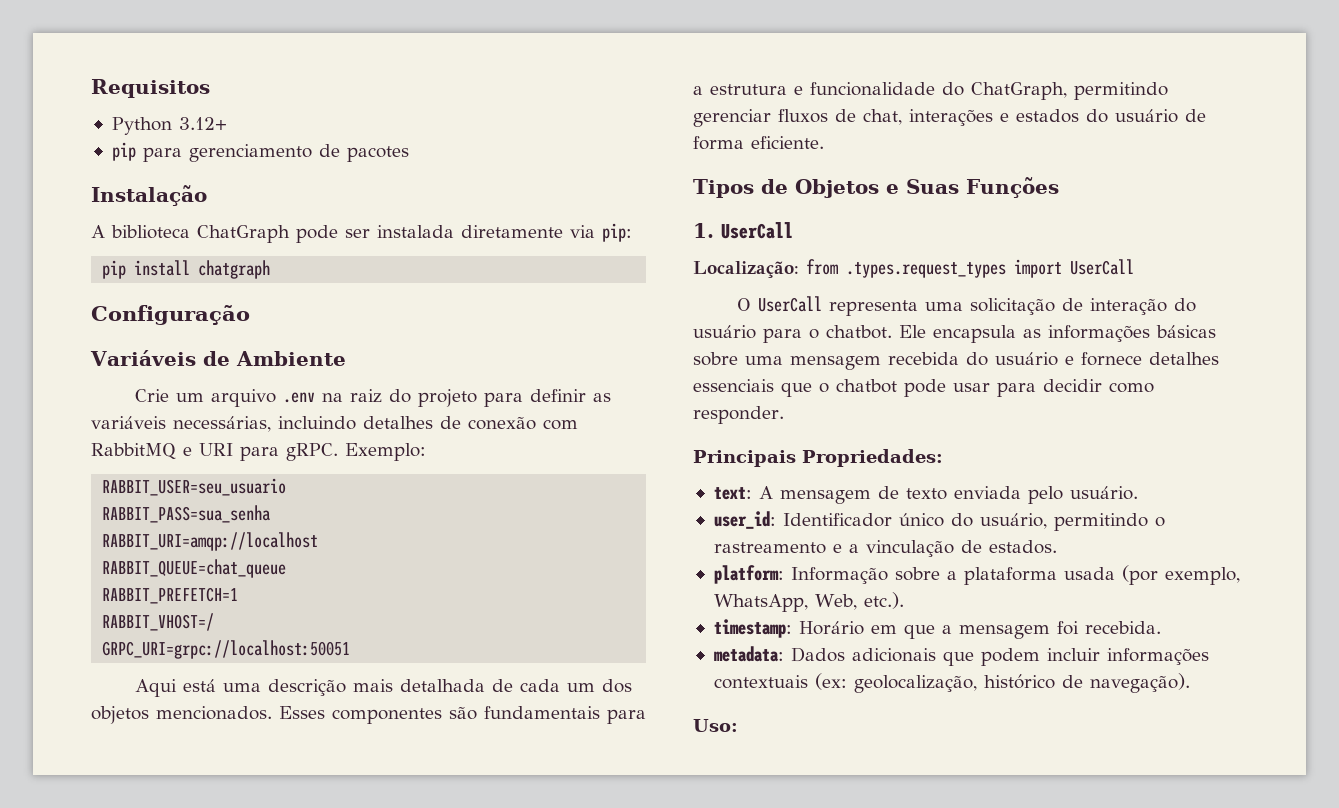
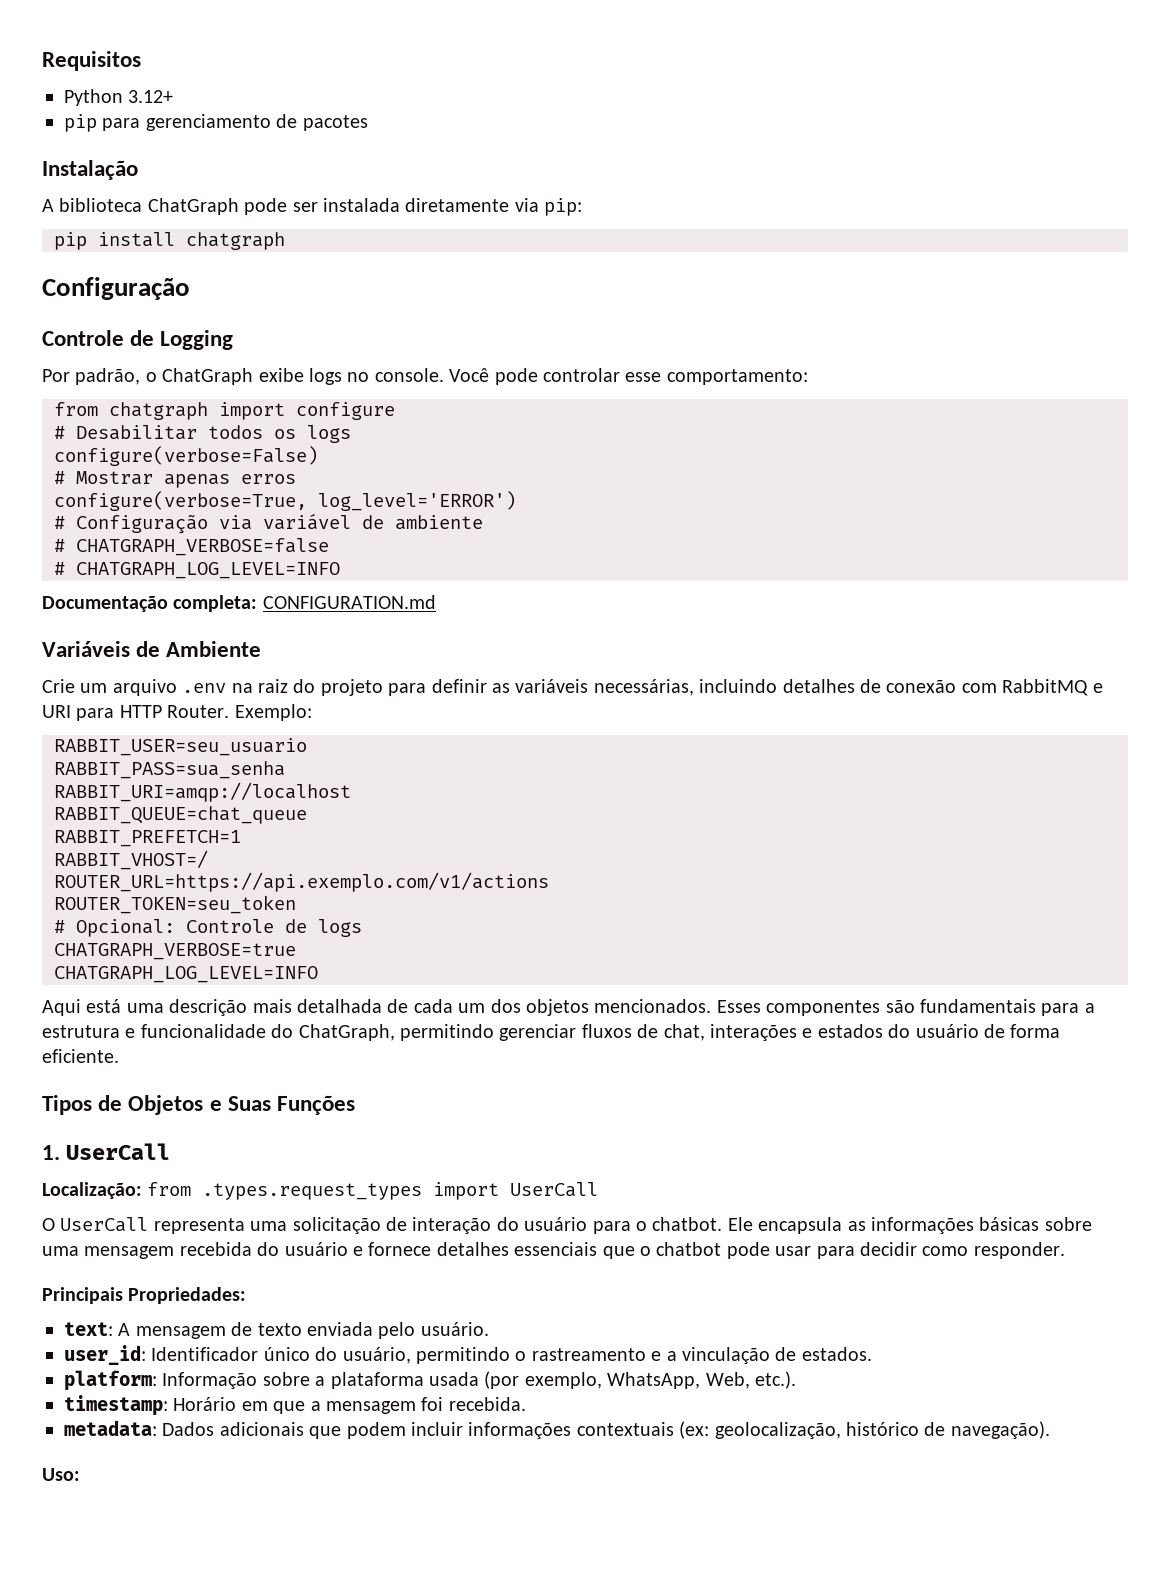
+ Controle de Logging
+ Por padrão, o ChatGraph exibe logs no console. Você pode controlar esse comportamento:
+ from chatgraph import configure
+ # Desabilitar todos os logs
+ configure(verbose=False)
+ # Mostrar apenas erros
+ configure(verbose=True, log_level='ERROR')
+ # Configuração via variável de ambiente
+ # CHATGRAPH_VERBOSE=false
+ # CHATGRAPH_LOG_LEVEL=INFO
+ Documentação completa: CONFIGURATION.md
- Crie um arquivo .env na raiz do projeto para definir as variáveis necessárias, incluindo detalhes de conexão com RabbitMQ e URI para gRPC.
+ Crie um arquivo .env na raiz do projeto para definir as variáveis necessárias, incluindo detalhes de conexão com RabbitMQ e URI para HTTP Router.
- GRPC_URI=grpc://localhost:50051
+ ROUTER_URL=https://api.exemplo.com/v1/actions
+ ROUTER_TOKEN=seu_token
+ # Opcional: Controle de logs
+ CHATGRAPH_VERBOSE=true
+ CHATGRAPH_LOG_LEVEL=INFO

